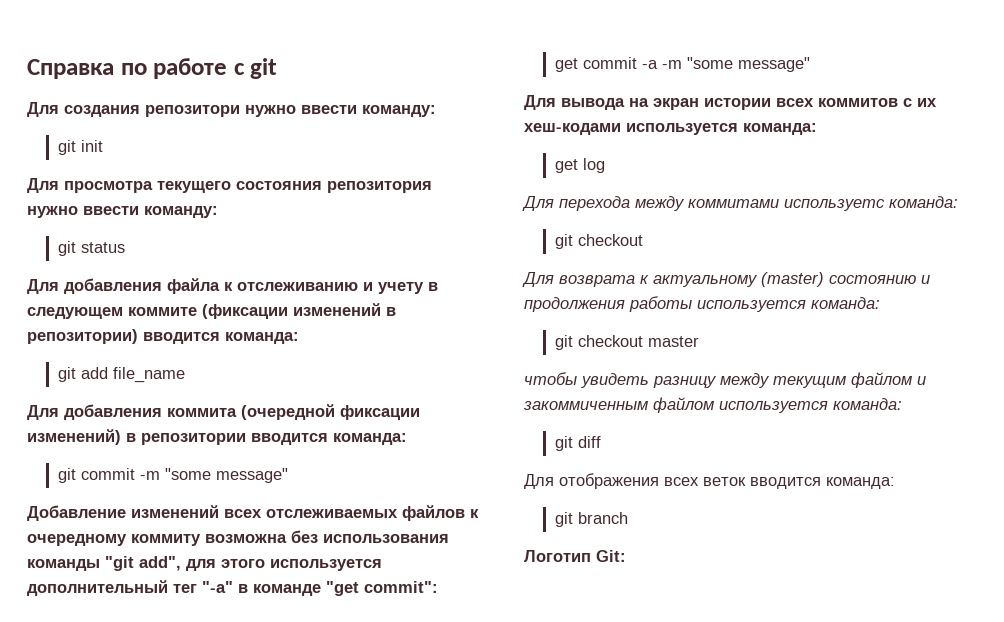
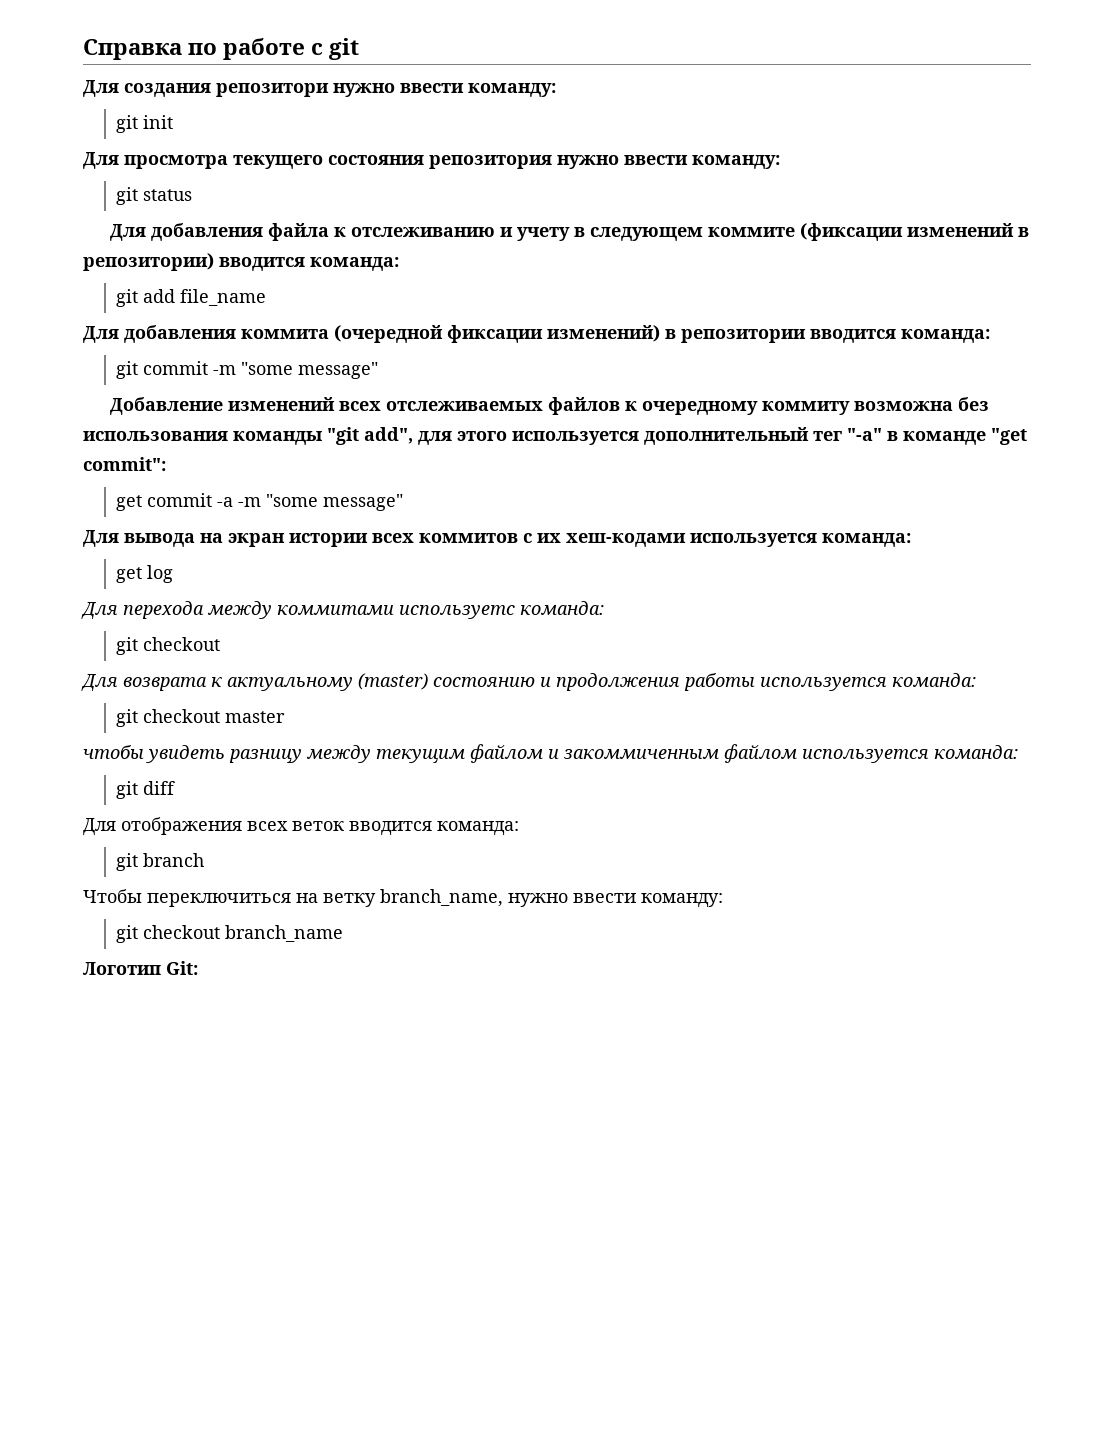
+ Чтобы переключиться на ветку branch_name, нужно ввести команду:
+ git checkout branch_name

